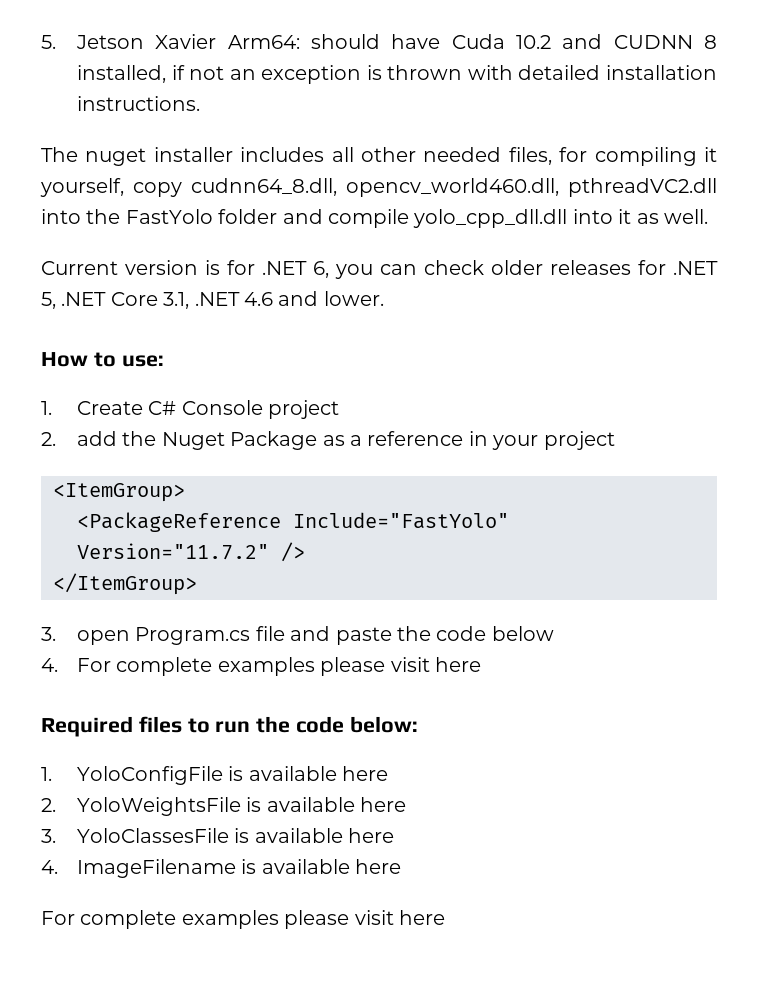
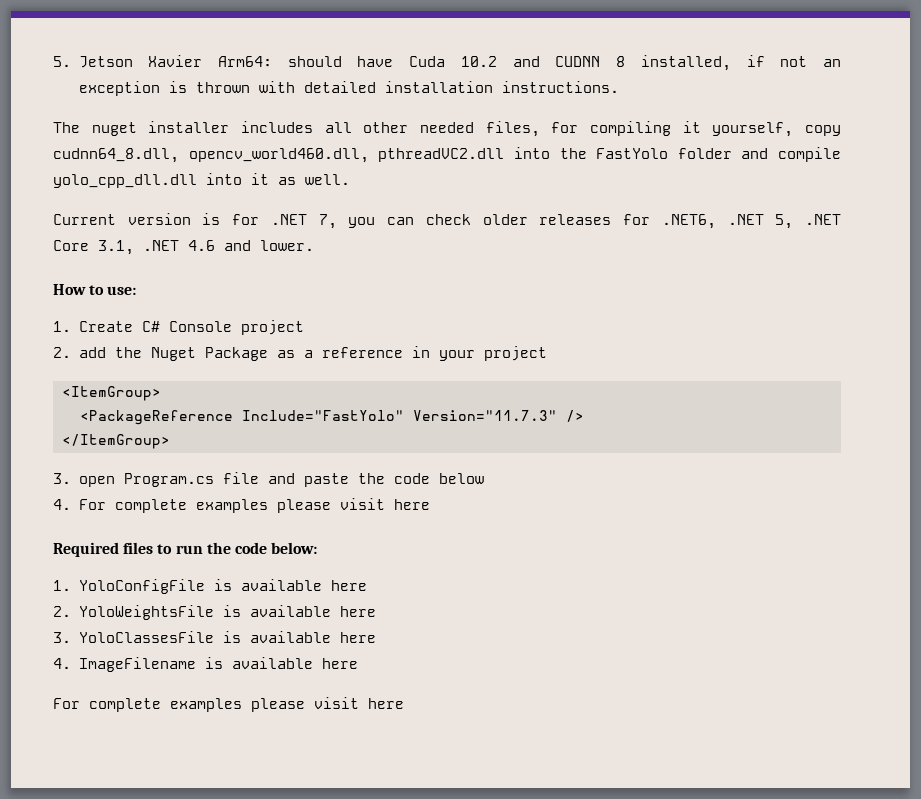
- Current version is for .NET 6, you can check older releases for .NET 5, .NET Core 3.1, .NET 4.6 and lower.
+ Current version is for .NET 7, you can check older releases for .NET6, .NET 5, .NET Core 3.1, .NET 4.6 and lower.
- <PackageReference Include="FastYolo" Version="11.7.2" />
+ <PackageReference Include="FastYolo" Version="11.7.3" />

